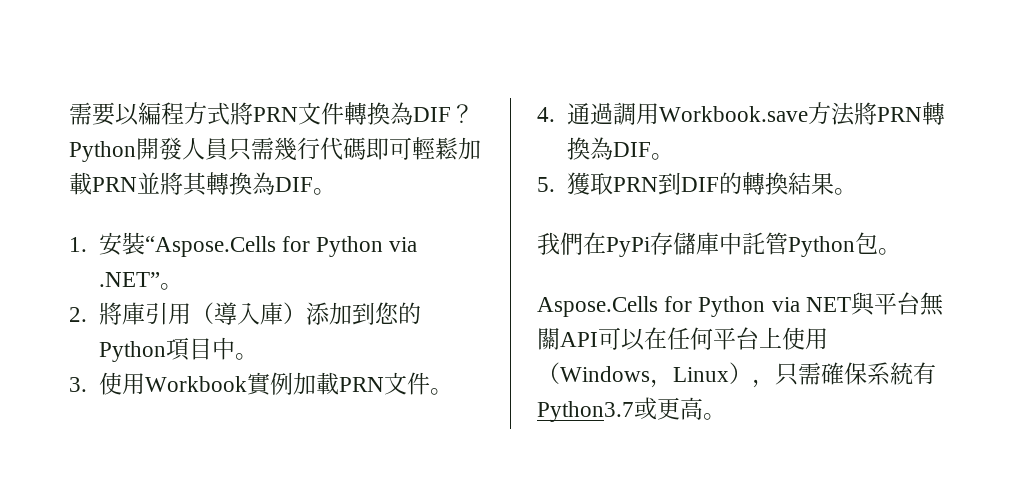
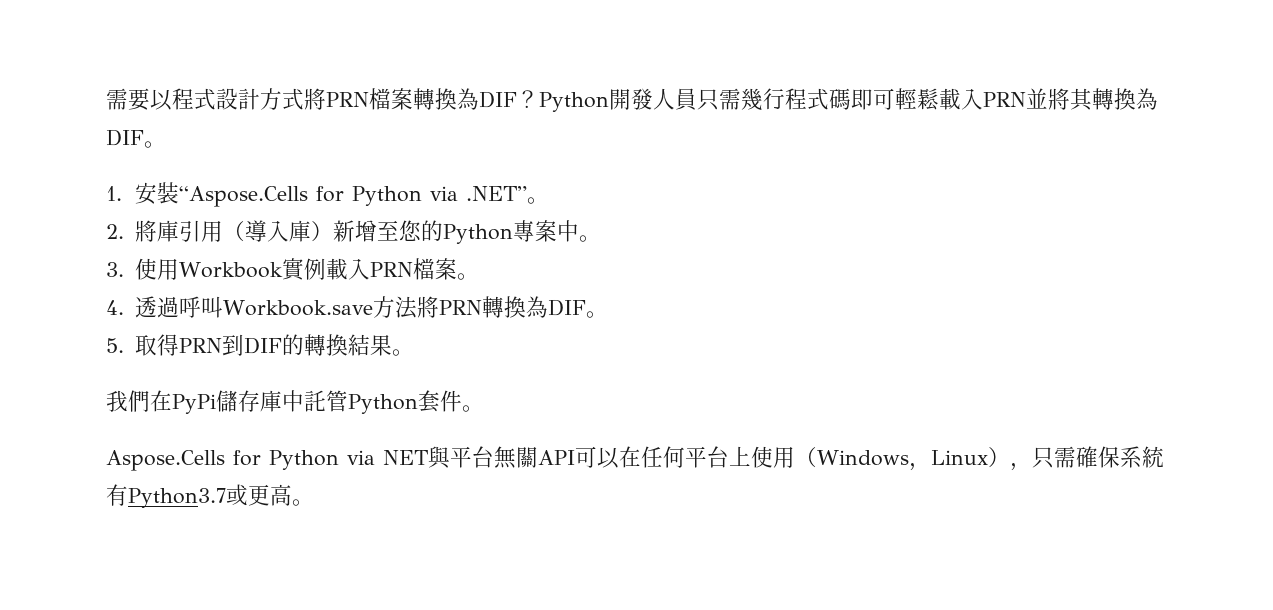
- 需要以編程方式將PRN文件轉換為DIF？
+ 需要以程式設計方式將PRN檔案轉換為DIF？
- Python開發人員只需幾行代碼即可輕鬆加載PRN並將其轉換為DIF。
+ Python開發人員只需幾行程式碼即可輕鬆載入PRN並將其轉換為DIF。
- 2.將庫引用（導入庫）添加到您的Python項目中。
+ 2.將庫引用（導入庫）新增至您的Python專案中。
- 3.使用Workbook實例加載PRN文件。
+ 3.使用Workbook實例載入PRN檔案。
- 4.通過調用Workbook.save方法將PRN轉換為DIF。
+ 4.透過呼叫Workbook.save方法將PRN轉換為DIF。
- 5.獲取PRN到DIF的轉換結果。
+ 5.取得PRN到DIF的轉換結果。
- 我們在PyPi存儲庫中託管Python包。
+ 我們在PyPi儲存庫中託管Python套件。

